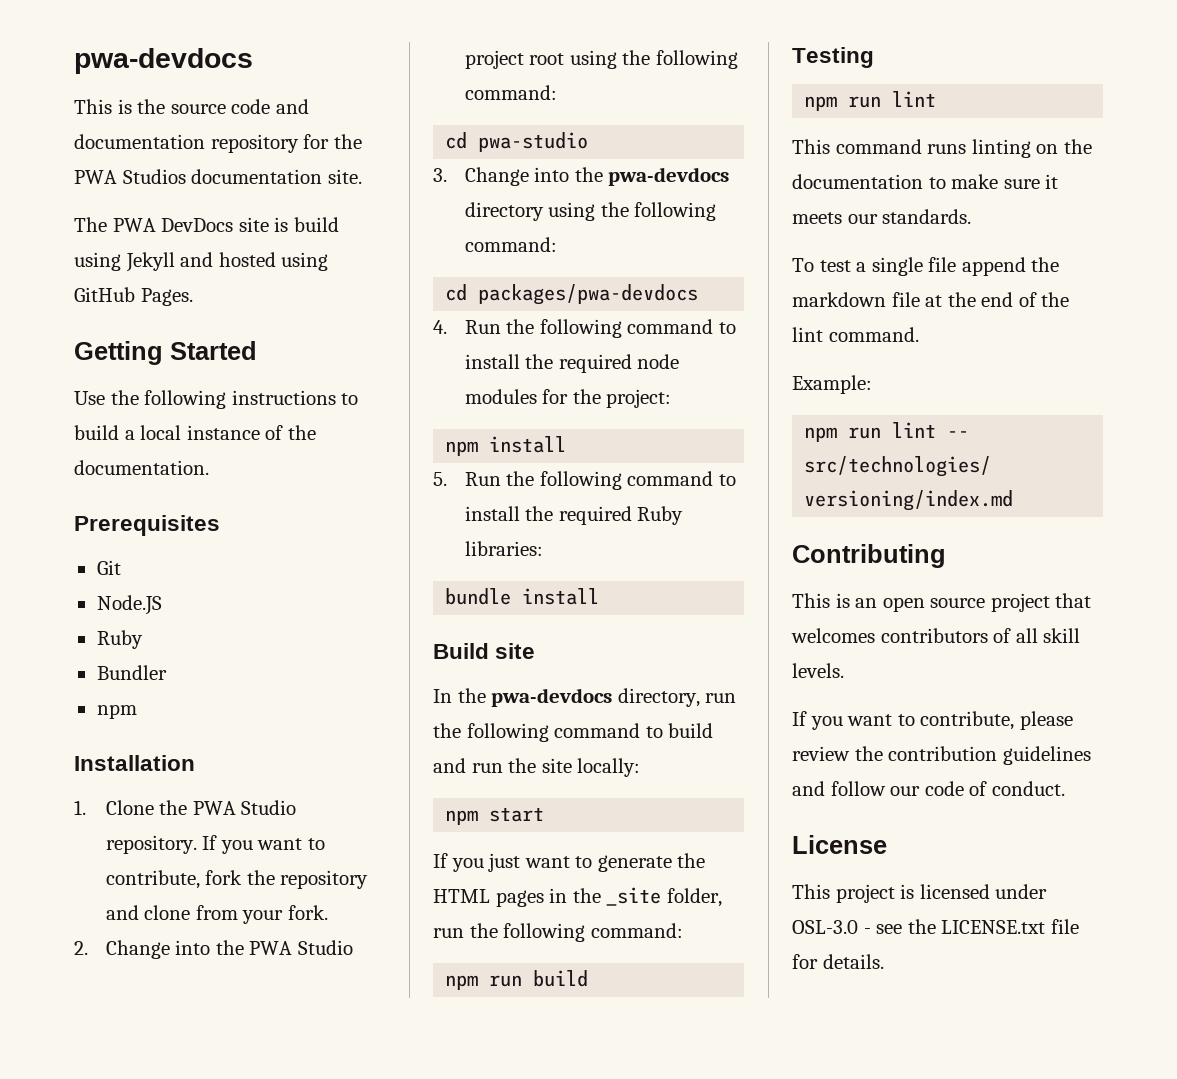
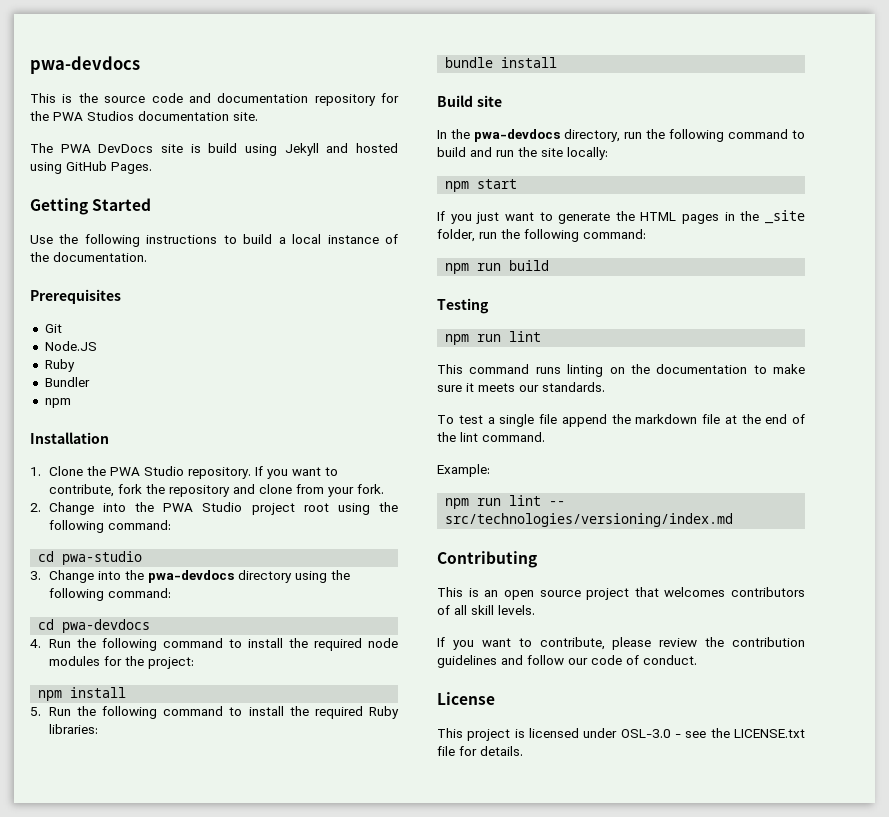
- cd packages/pwa-devdocs
+ cd pwa-devdocs

